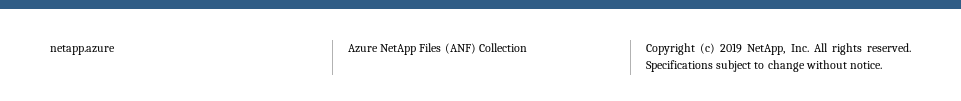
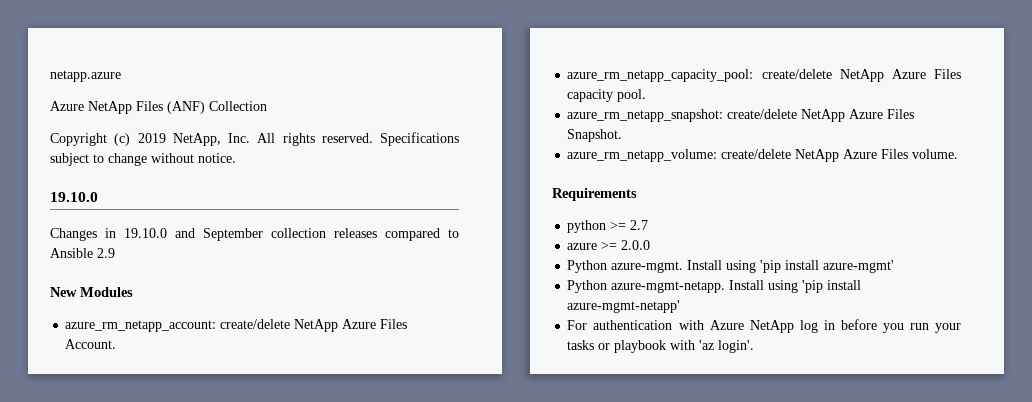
  Specifications subject to change without notice.
+ 19.10.0
+ Changes in 19.10.0 and September collection releases compared to Ansible 2.9
+ New Modules
+ azure_rm_netapp_account: create/delete NetApp Azure Files Account.
+ azure_rm_netapp_capacity_pool: create/delete NetApp Azure Files capacity pool.
+ azure_rm_netapp_snapshot: create/delete NetApp Azure Files Snapshot.
+ azure_rm_netapp_volume: create/delete NetApp Azure Files volume.
+ Requirements
+ python >= 2.7
+ azure >= 2.0.0
+ Python azure-mgmt. Install using 'pip install azure-mgmt'
+ Python azure-mgmt-netapp. Install using 'pip install azure-mgmt-netapp'
+ For authentication with Azure NetApp log in before you run your tasks or playbook with 'az login'.

